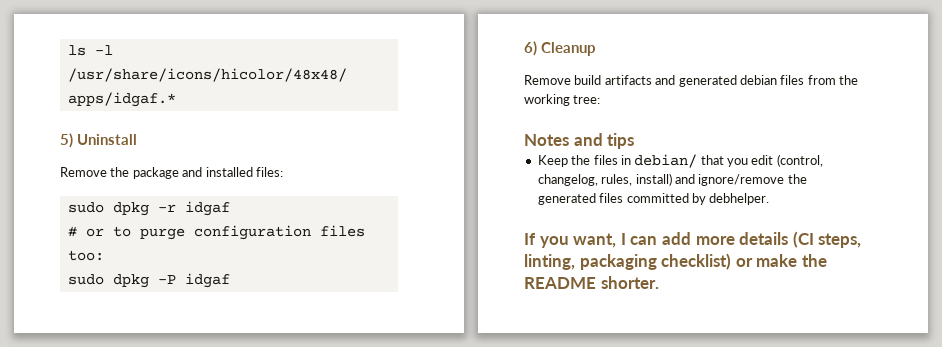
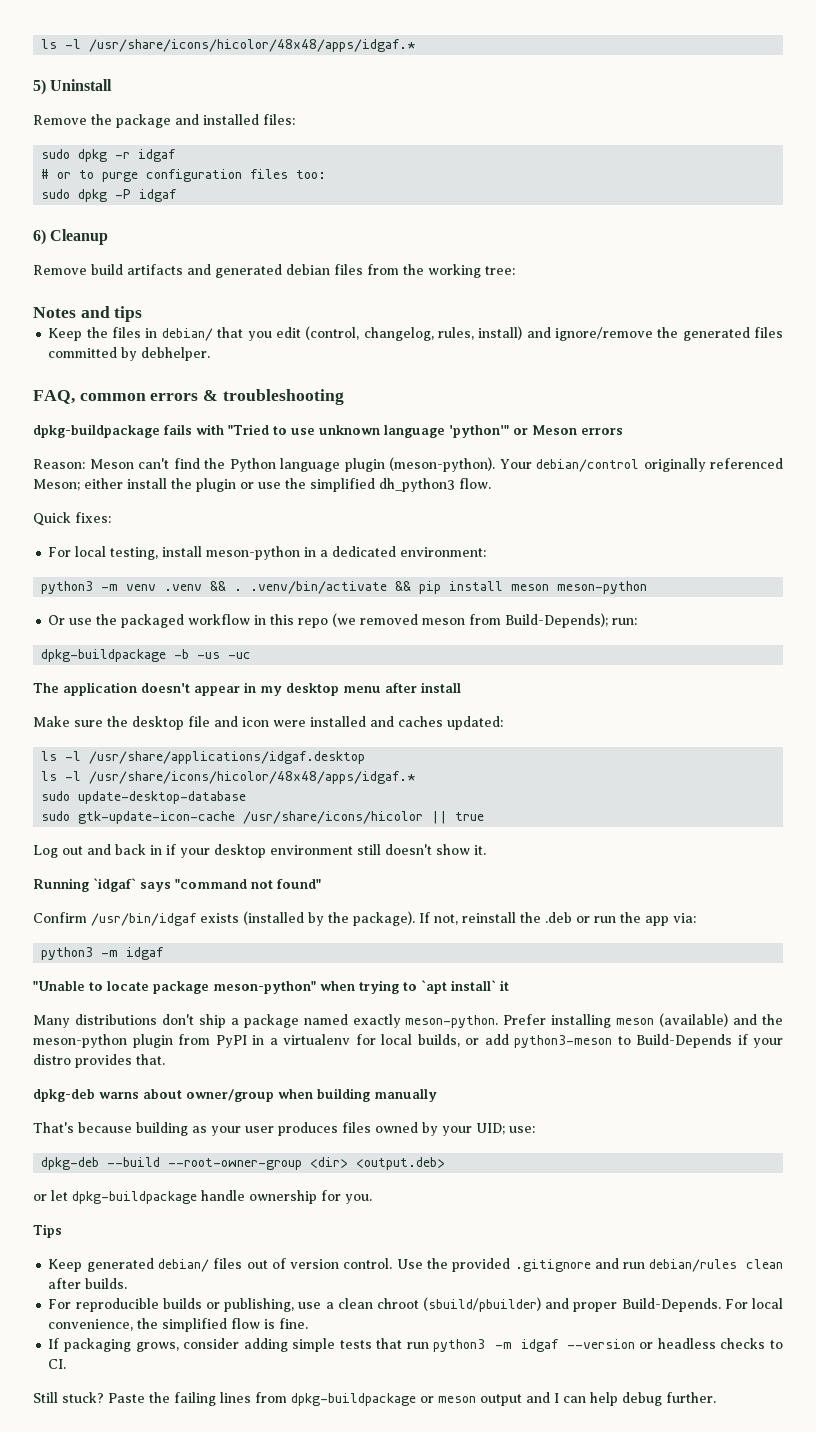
- If you want, I can add more details (CI steps, linting, packaging checklist) or make the README shorter.
+ FAQ, common errors & troubleshooting
+ dpkg-buildpackage fails with "Tried to use unknown language 'python'" or Meson errors
+ Reason: Meson can't find the Python language plugin (meson-python). Your debian/control originally referenced Meson; either install the plugin or use the simplified dh_python3 flow.
+ Quick fixes:
+ For local testing, install meson-python in a dedicated environment:
+ python3 -m venv .venv && . .venv/bin/activate && pip install meson meson-python
+ Or use the packaged workflow in this repo (we removed meson from Build-Depends); run:
+ dpkg-buildpackage -b -us -uc
+ The application doesn't appear in my desktop menu after install
+ Make sure the desktop file and icon were installed and caches updated:
+ ls -l /usr/share/applications/idgaf.desktop
+ ls -l /usr/share/icons/hicolor/48x48/apps/idgaf.*
+ sudo update-desktop-database
+ sudo gtk-update-icon-cache /usr/share/icons/hicolor || true
+ Log out and back in if your desktop environment still doesn't show it.
+ Running `idgaf` says "command not found"
+ Confirm /usr/bin/idgaf exists (installed by the package). If not, reinstall the .deb or run the app via:
+ python3 -m idgaf
+ "Unable to locate package meson-python" when trying to `apt install` it
+ Many distributions don't ship a package named exactly meson-python. Prefer installing meson (available) and the meson-python plugin from PyPI in a virtualenv for local builds, or add python3-meson to Build-Depends if your distro provides that.
+ dpkg-deb warns about owner/group when building manually
+ That's because building as your user produces files owned by your UID; use:
+ dpkg-deb --build --root-owner-group <dir> <output.deb>
+ or let dpkg-buildpackage handle ownership for you.
+ Tips
+ Keep generated debian/ files out of version control. Use the provided .gitignore and run debian/rules clean after builds.
+ For reproducible builds or publishing, use a clean chroot (sbuild/pbuilder) and proper Build-Depends. For local convenience, the simplified flow is fine.
+ If packaging grows, consider adding simple tests that run python3 -m idgaf --version or headless checks to CI.
+ Still stuck? Paste the failing lines from dpkg-buildpackage or meson output and I can help debug further.

